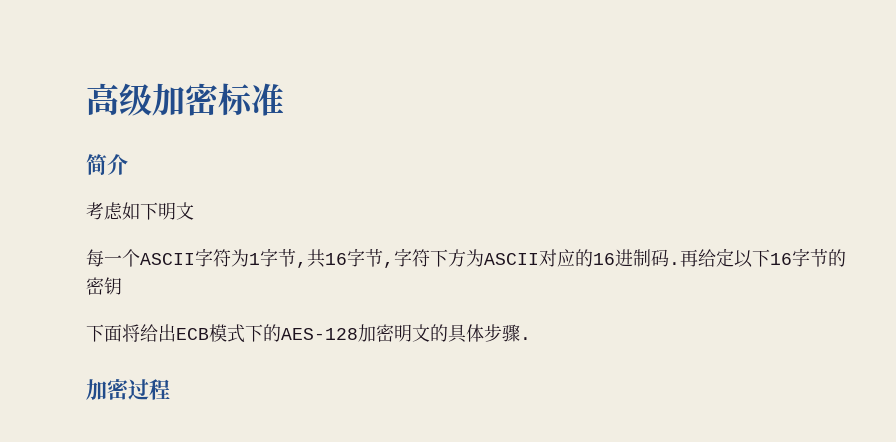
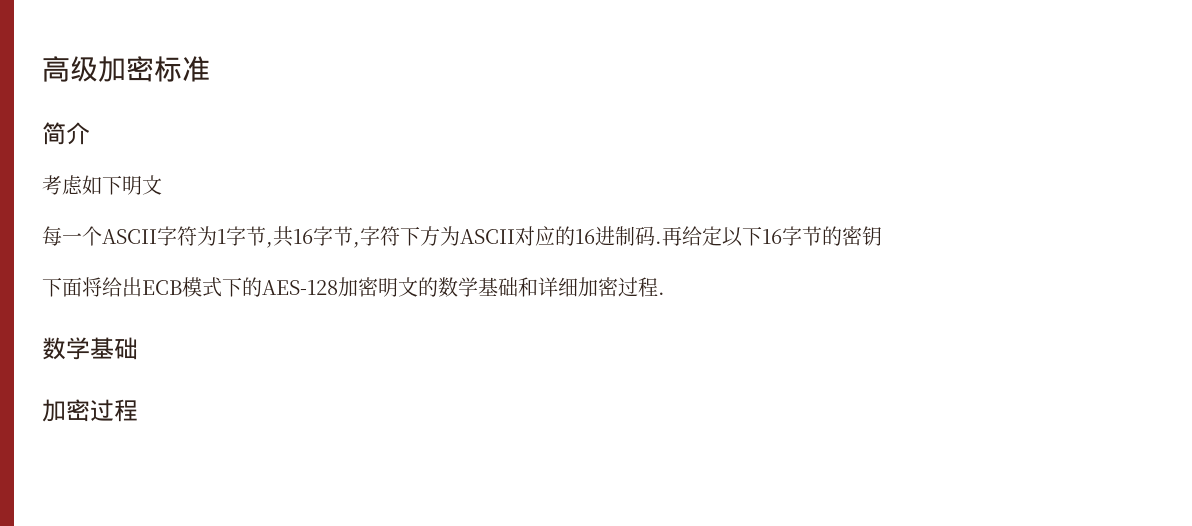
- 下面将给出ECB模式下的AES-128加密明文的具体步骤.
+ 下面将给出ECB模式下的AES-128加密明文的数学基础和详细加密过程.
+ 数学基础

